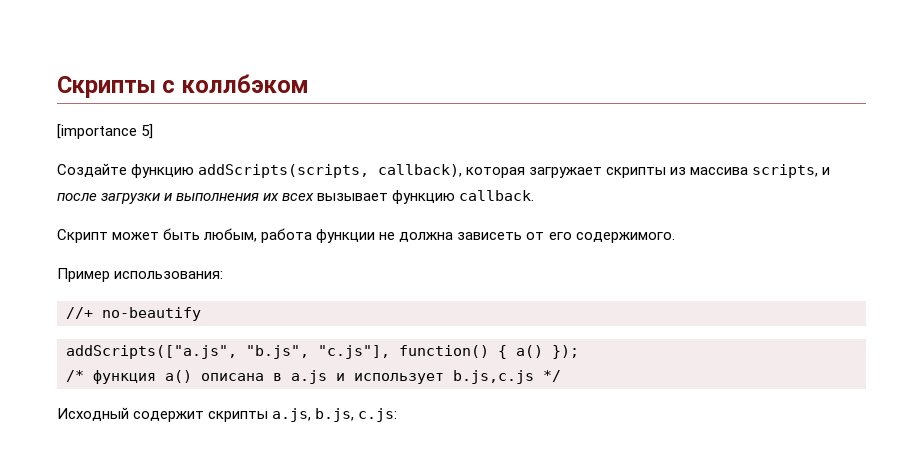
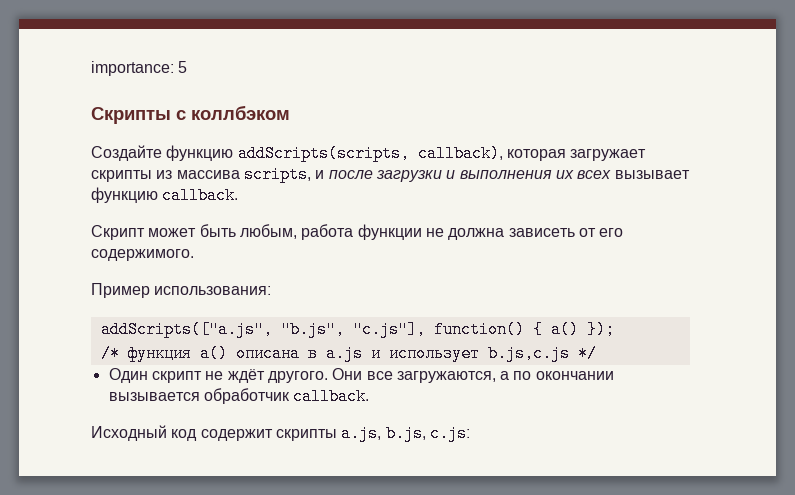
+ importance: 5
- [importance 5]
- //+ no-beautify
+ Один скрипт не ждёт другого. Они все загружаются, а по окончании вызывается обработчик callback.
- Исходный содержит скрипты a.js, b.js, c.js:
+ Исходный код содержит скрипты a.js, b.js, c.js:

